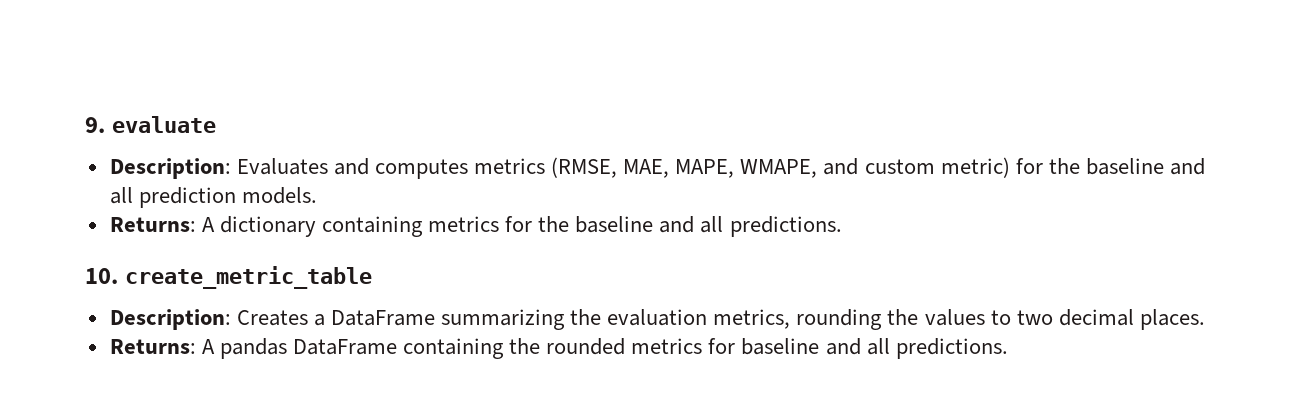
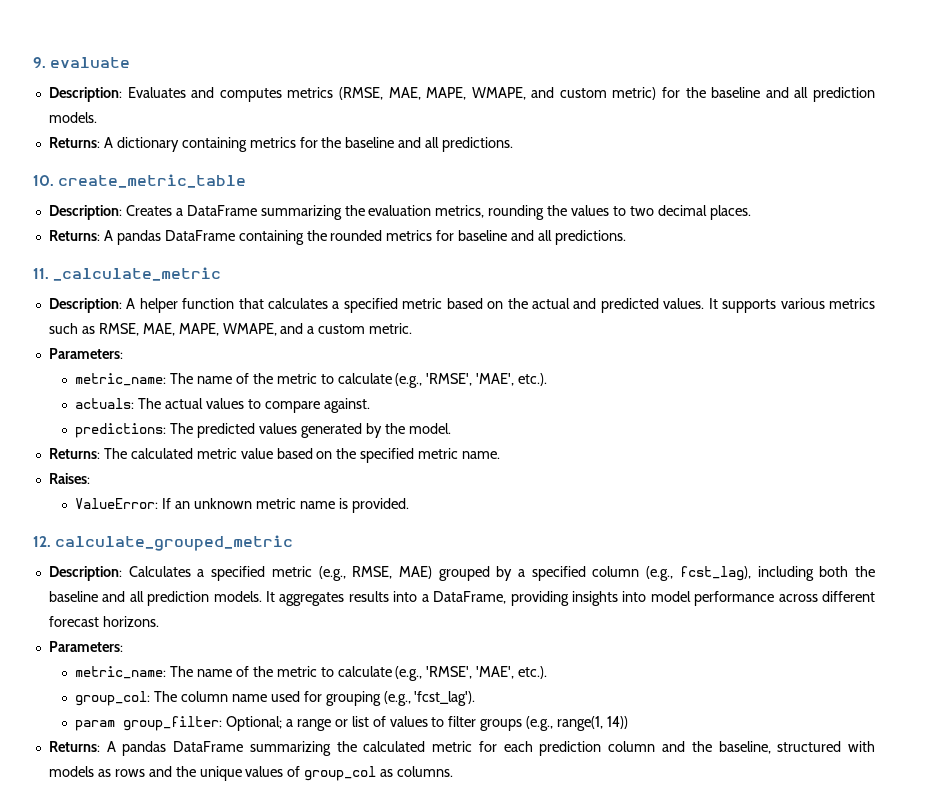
+ 11. _calculate_metric
+ Description: A helper function that calculates a specified metric based on the actual and predicted values. It supports various metrics such as RMSE, MAE, MAPE, WMAPE, and a custom metric.
+ Parameters:
+ metric_name: The name of the metric to calculate (e.g., 'RMSE', 'MAE', etc.).
+ actuals: The actual values to compare against.
+ predictions: The predicted values generated by the model.
+ Returns: The calculated metric value based on the specified metric name.
+ Raises:
+ ValueError: If an unknown metric name is provided.
+ 12. calculate_grouped_metric
+ Description: Calculates a specified metric (e.g., RMSE, MAE) grouped by a specified column (e.g., fcst_lag), including both the baseline and all prediction models. It aggregates results into a DataFrame, providing insights into model performance across different forecast horizons.
+ Parameters:
+ metric_name: The name of the metric to calculate (e.g., 'RMSE', 'MAE', etc.).
+ group_col: The column name used for grouping (e.g., 'fcst_lag').
+ param group_filter: Optional; a range or list of values to filter groups (e.g., range(1, 14))
+ Returns: A pandas DataFrame summarizing the calculated metric for each prediction column and the baseline, structured with models as rows and the unique values of group_col as columns.

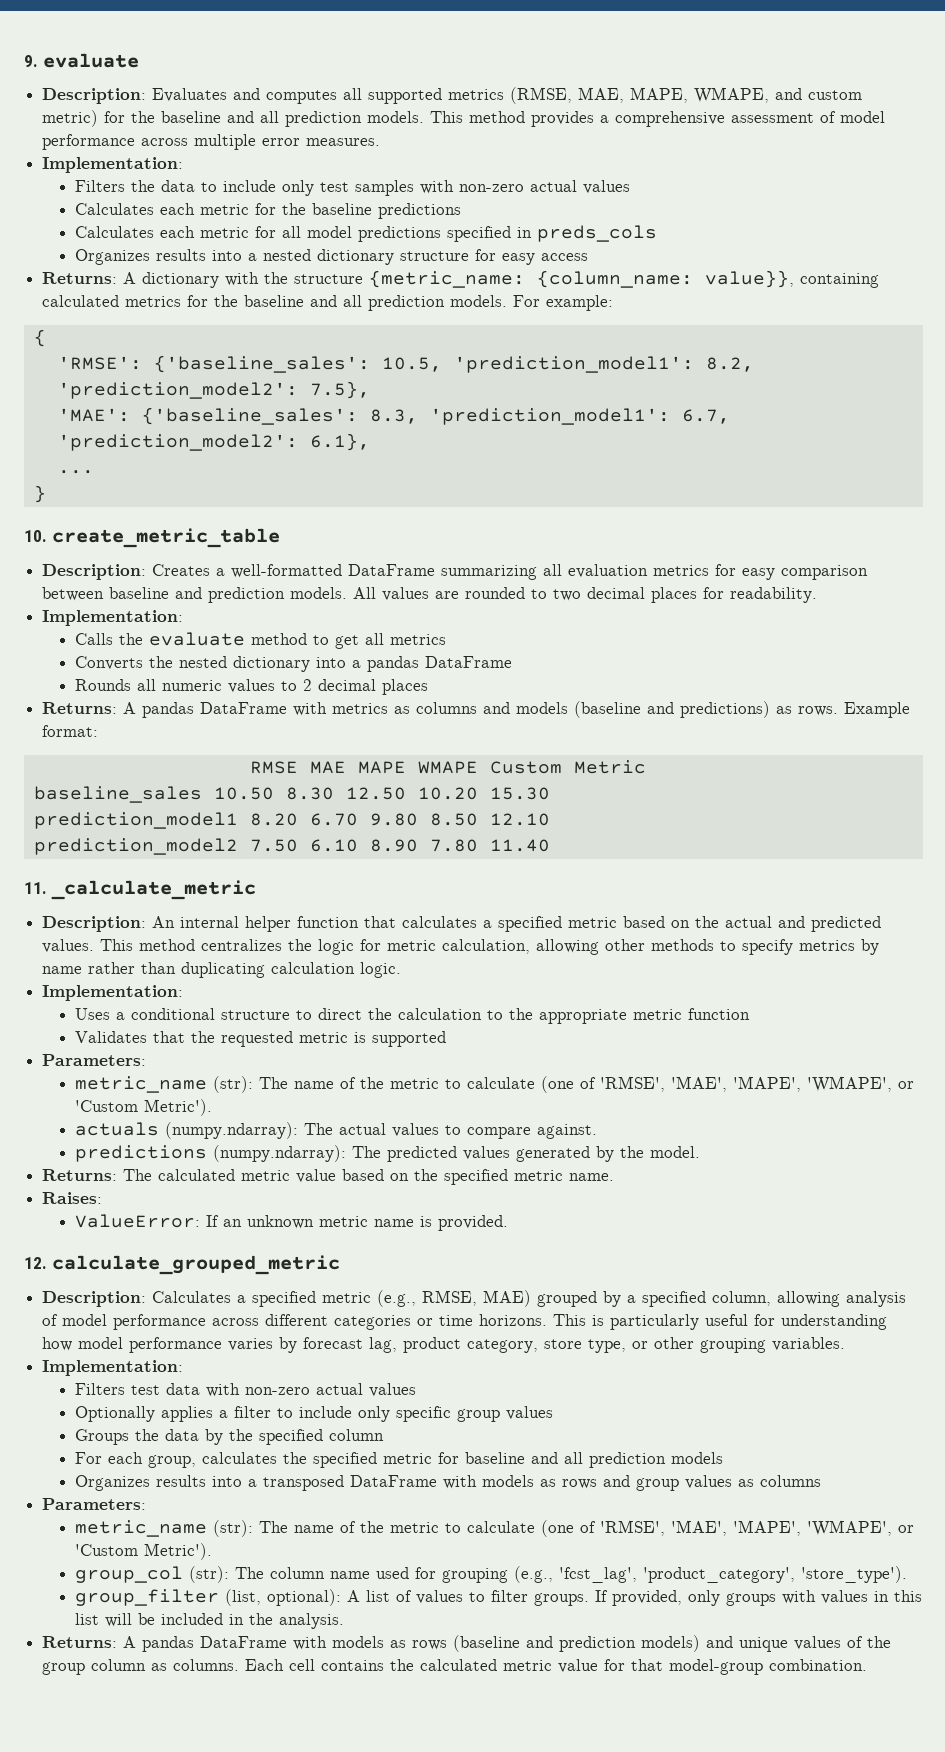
- Description: Evaluates and computes metrics (RMSE, MAE, MAPE, WMAPE, and custom metric) for the baseline and all prediction models.
- Returns: A dictionary containing metrics for the baseline and all predictions.
+ Description: Evaluates and computes all supported metrics (RMSE, MAE, MAPE, WMAPE, and custom metric) for the baseline and all prediction models. This method provides a comprehensive assessment of model performance across multiple error measures.
+ Implementation:
+ Filters the data to include only test samples with non-zero actual values
+ Calculates each metric for the baseline predictions
+ Calculates each metric for all model predictions specified in preds_cols
+ Organizes results into a nested dictionary structure for easy access
+ Returns: A dictionary with the structure {metric_name: {column_name: value}}, containing calculated metrics for the baseline and all prediction models. For example:
+ {
+ 'RMSE': {'baseline_sales': 10.5, 'prediction_model1': 8.2, 'prediction_model2': 7.5},
+ 'MAE': {'baseline_sales': 8.3, 'prediction_model1': 6.7, 'prediction_model2': 6.1},
+ ...
+ }
- Description: Creates a DataFrame summarizing the evaluation metrics, rounding the values to two decimal places.
- Returns: A pandas DataFrame containing the rounded metrics for baseline and all predictions.
+ Description: Creates a well-formatted DataFrame summarizing all evaluation metrics for easy comparison between baseline and prediction models. All values are rounded to two decimal places for readability.
+ Implementation:
+ Calls the evaluate method to get all metrics
+ Converts the nested dictionary into a pandas DataFrame
+ Rounds all numeric values to 2 decimal places
+ Returns: A pandas DataFrame with metrics as columns and models (baseline and predictions) as rows. Example format:
+ RMSE MAE MAPE WMAPE Custom Metric
+ baseline_sales 10.50 8.30 12.50 10.20 15.30
+ prediction_model1 8.20 6.70 9.80 8.50 12.10
+ prediction_model2 7.50 6.10 8.90 7.80 11.40
- Description: A helper function that calculates a specified metric based on the actual and predicted values.
+ Description: An internal helper function that calculates a specified metric based on the actual and predicted values.
- It supports various metrics such as RMSE, MAE, MAPE, WMAPE, and a custom metric.
+ This method centralizes the logic for metric calculation, allowing other methods to specify metrics by name rather than duplicating calculation logic.
+ Implementation:
+ Uses a conditional structure to direct the calculation to the appropriate metric function
+ Validates that the requested metric is supported
  Parameters:
- metric_name: The name of the metric to calculate (e.g., 'RMSE', 'MAE', etc.).
- actuals: The actual values to compare against.
+ metric_name (str): The name of the metric to calculate (one of 'RMSE', 'MAE', 'MAPE', 'WMAPE', or 'Custom Metric').
+ actuals (numpy.ndarray): The actual values to compare against.
- predictions: The predicted values generated by the model.
+ predictions (numpy.ndarray): The predicted values generated by the model.
- Description: Calculates a specified metric (e.g., RMSE, MAE) grouped by a specified column (e.g., fcst_lag), including both the baseline and all prediction models. It aggregates results into a DataFrame, providing insights into model performance across different forecast horizons.
+ Description: Calculates a specified metric (e.g., RMSE, MAE) grouped by a specified column, allowing analysis of model performance across different categories or time horizons. This is particularly useful for understanding how model performance varies by forecast lag, product category, store type, or other grouping variables.
+ Implementation:
+ Filters test data with non-zero actual values
+ Optionally applies a filter to include only specific group values
+ Groups the data by the specified column
+ For each group, calculates the specified metric for baseline and all prediction models
+ Organizes results into a transposed DataFrame with models as rows and group values as columns
  Parameters:
- metric_name: The name of the metric to calculate (e.g., 'RMSE', 'MAE', etc.).
- group_col: The column name used for grouping (e.g., 'fcst_lag').
- param group_filter: Optional; a range or list of values to filter groups (e.g., range(1, 14))
- Returns: A pandas DataFrame summarizing the calculated metric for each prediction column and the baseline, structured with models as rows and the unique values of group_col as columns.
+ metric_name (str): The name of the metric to calculate (one of 'RMSE', 'MAE', 'MAPE', 'WMAPE', or 'Custom Metric').
+ group_col (str): The column name used for grouping (e.g., 'fcst_lag', 'product_category', 'store_type').
+ group_filter (list, optional): A list of values to filter groups. If provided, only groups with values in this list will be included in the analysis.
+ Returns: A pandas DataFrame with models as rows (baseline and prediction models) and unique values of the group column as columns. Each cell contains the calculated metric value for that model-group combination.

